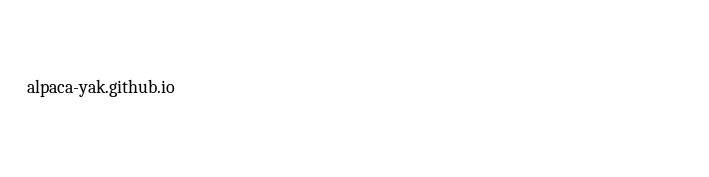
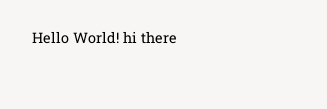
- alpaca-yak.github.io
+ Hello World! hi there

